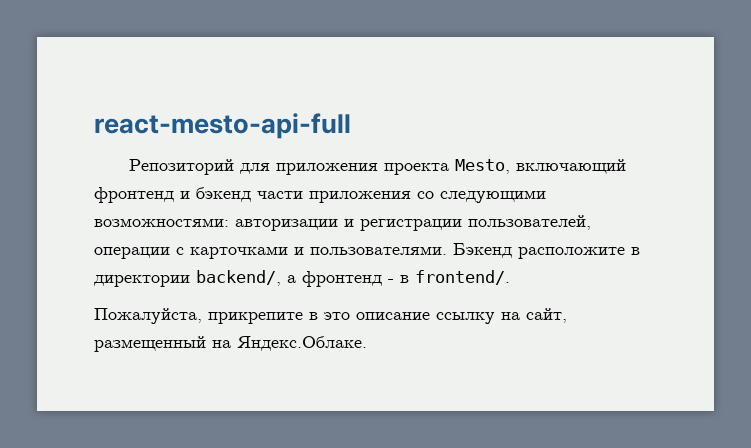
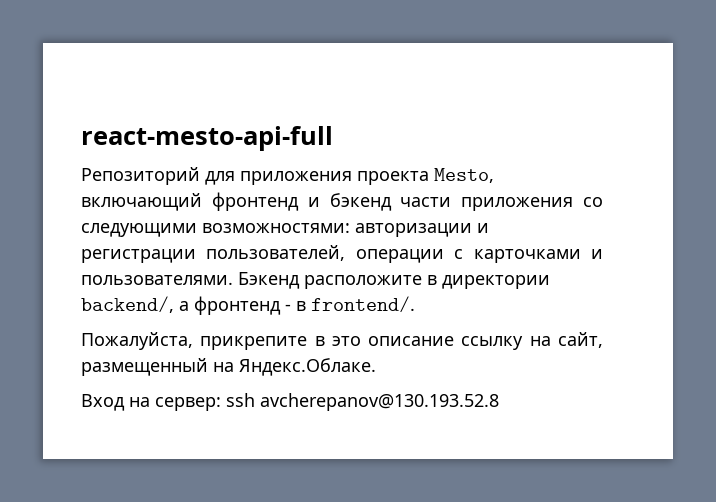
+ Вход на сервер: ssh avcherepanov@130.193.52.8

